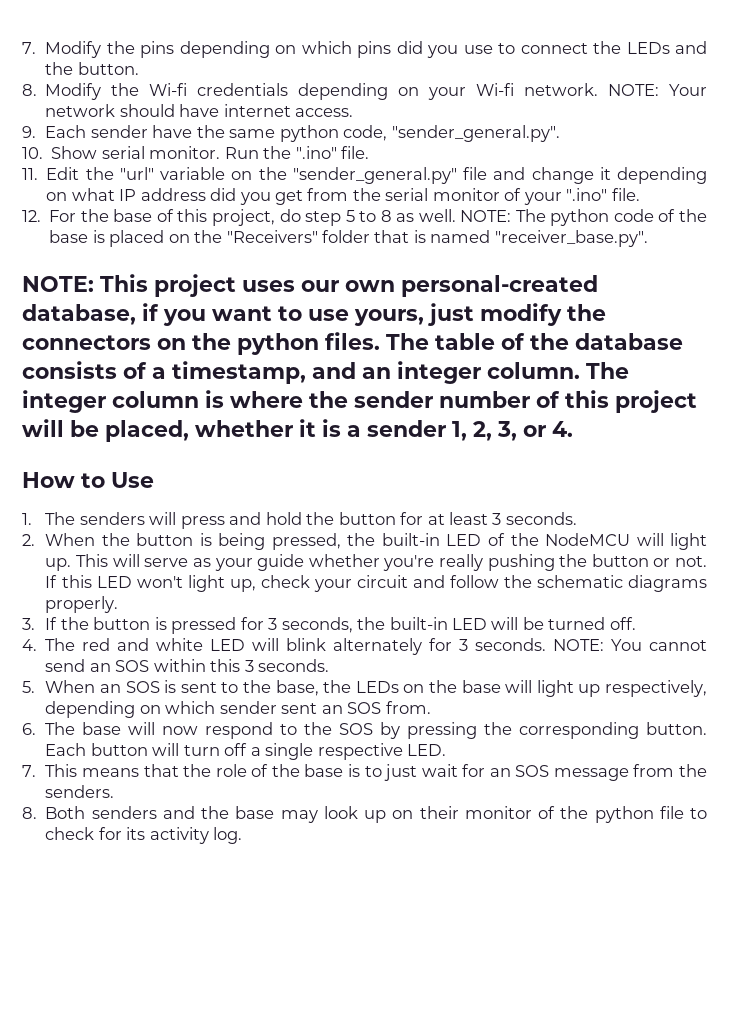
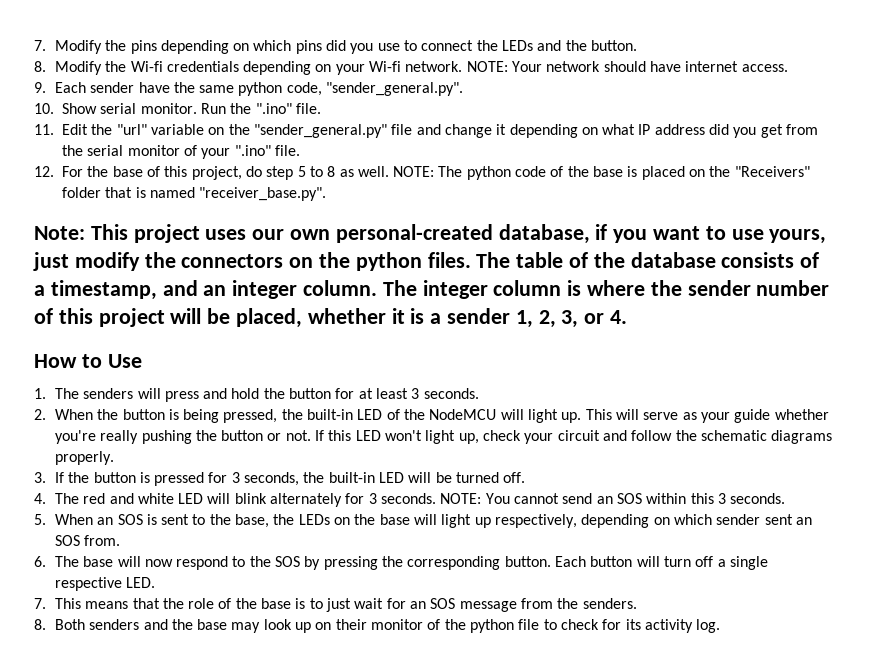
- NOTE: This project uses our own personal-created database, if you want to use yours, just modify the connectors on the python files.
+ Note: This project uses our own personal-created database, if you want to use yours, just modify the connectors on the python files.

